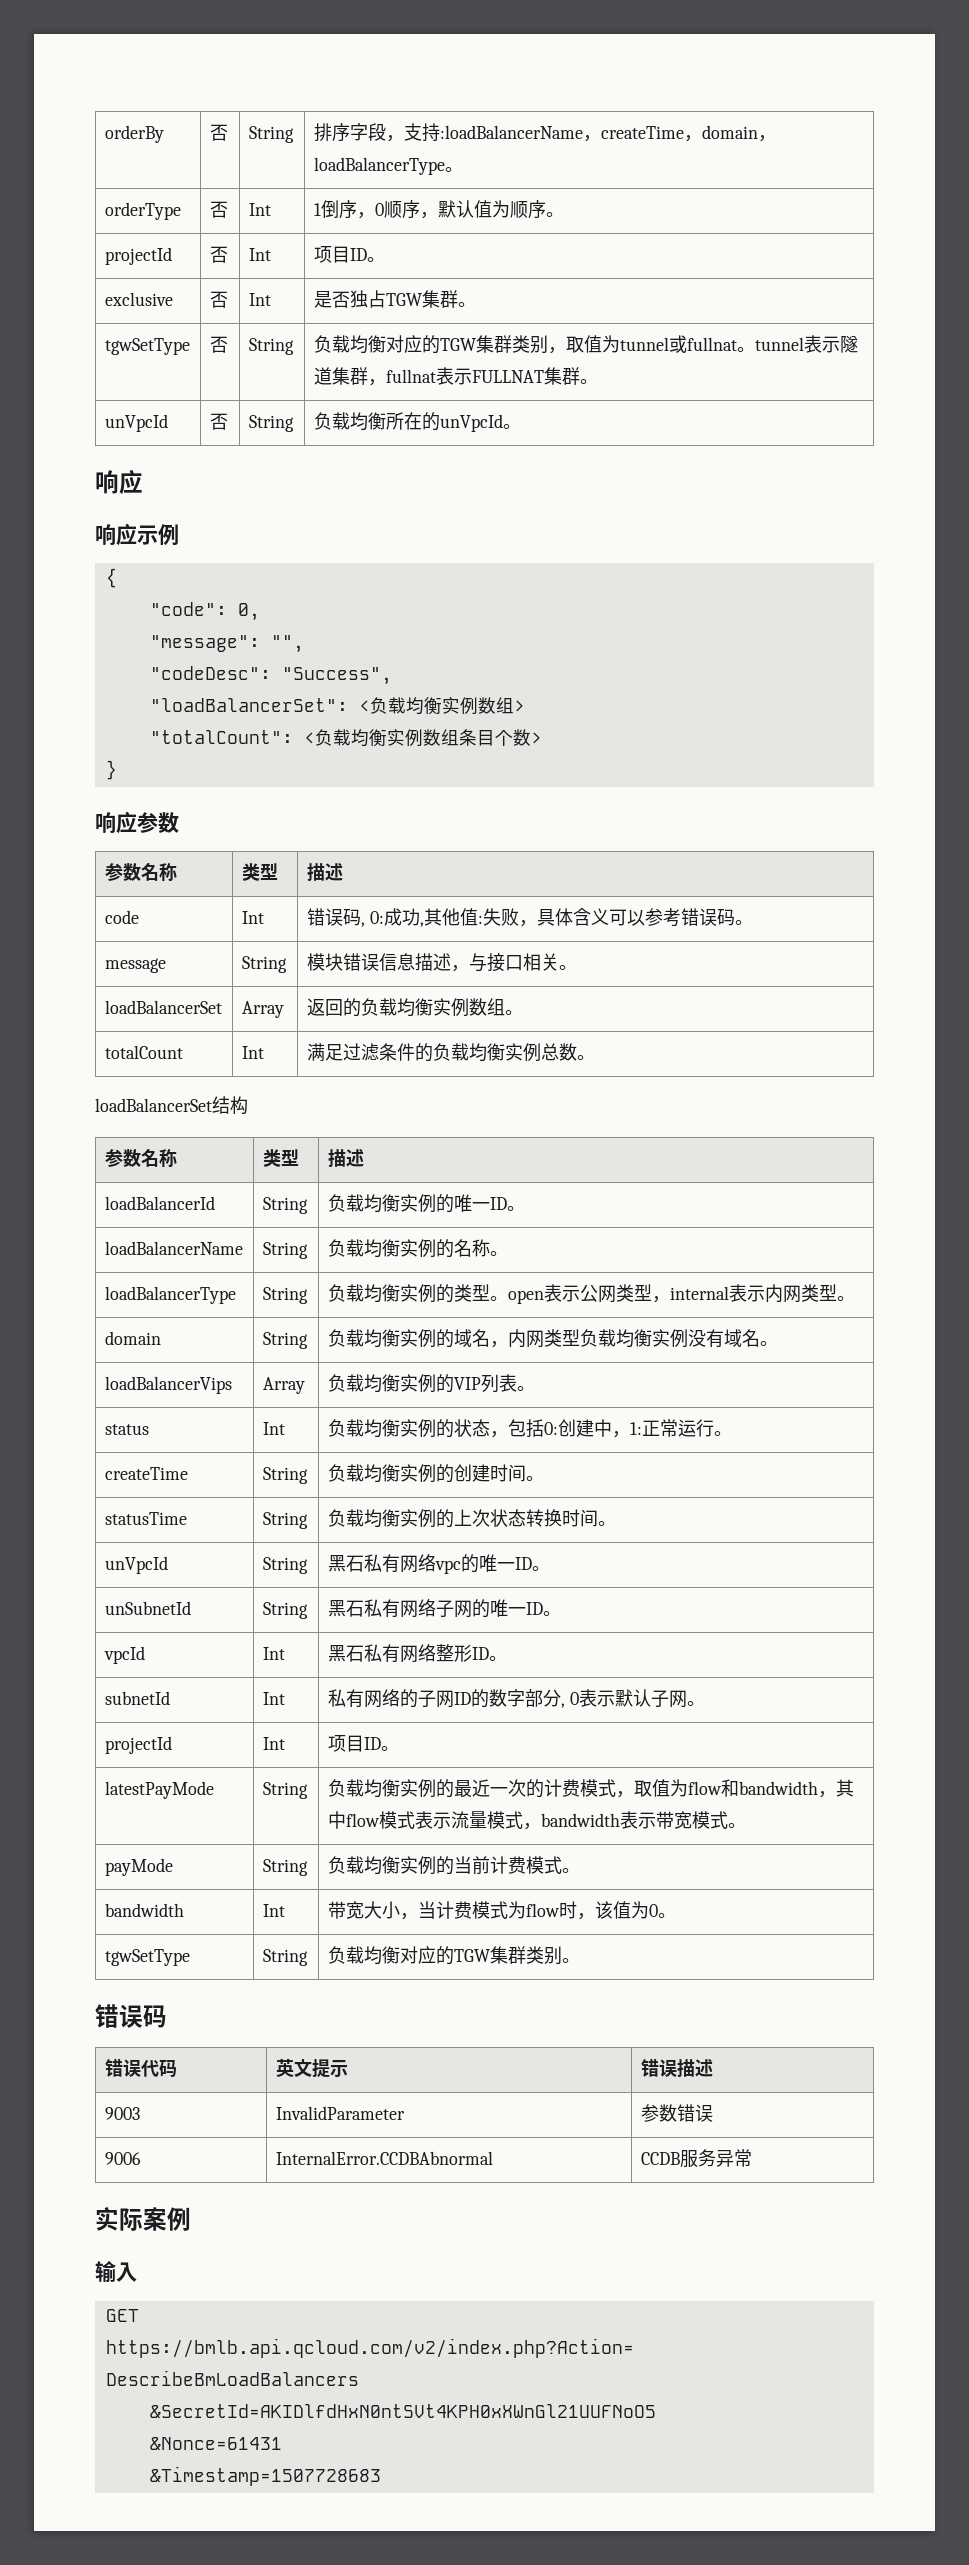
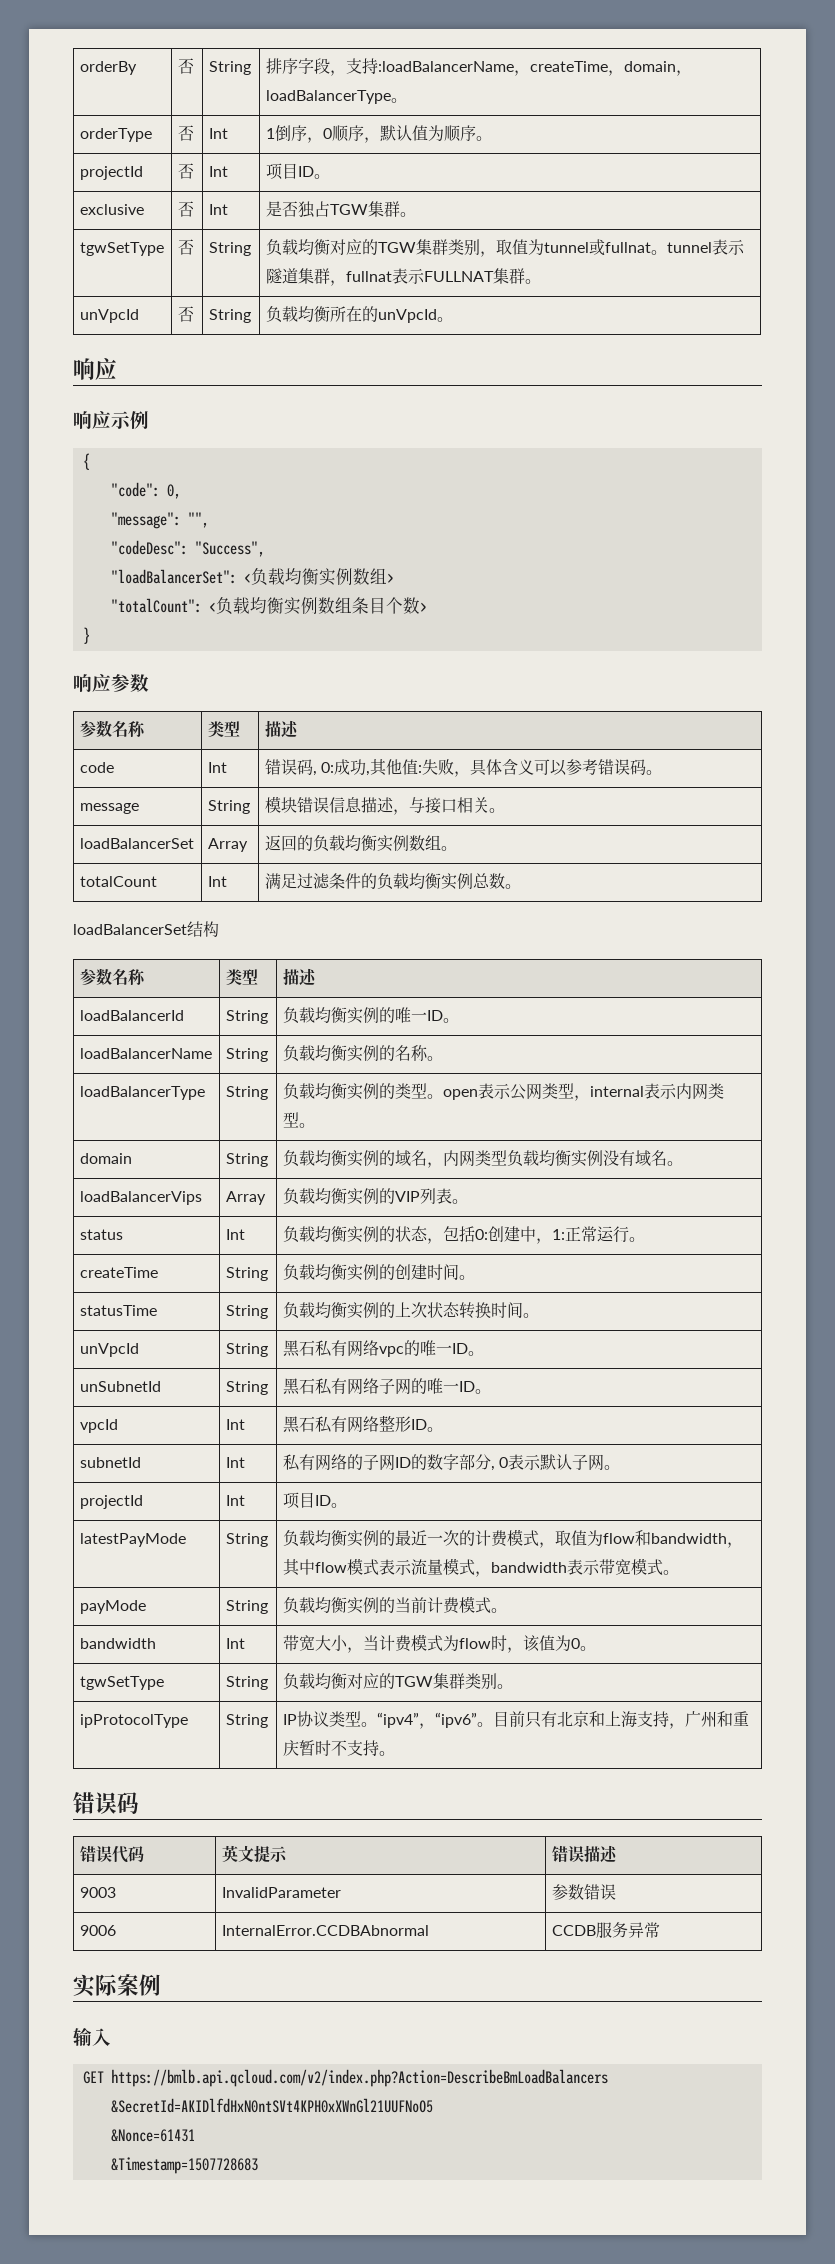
+ ipProtocolType | String | IP协议类型。“ipv4”，“ipv6”。目前只有北京和上海支持，广州和重庆暂时不支持。

